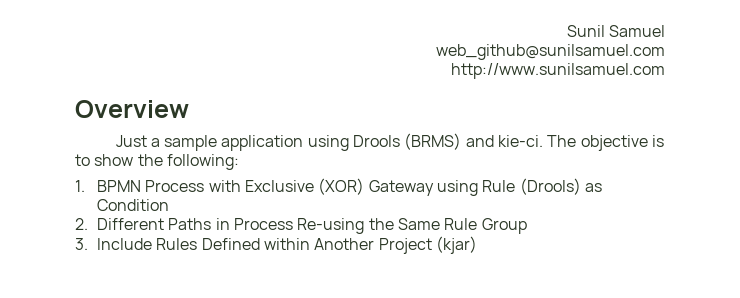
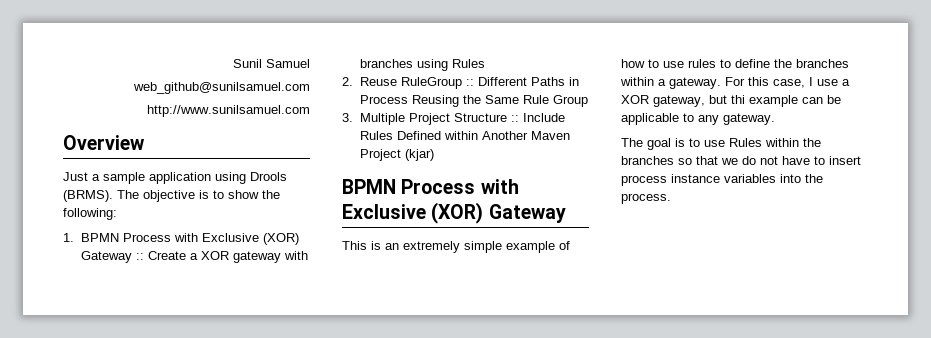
- Just a sample application using Drools (BRMS) and kie-ci.
+ Just a sample application using Drools (BRMS).
- 1. BPMN Process with Exclusive (XOR) Gateway using Rule (Drools) as Condition
- 2. Different Paths in Process Re-using the Same Rule Group
+ 1. BPMN Process with Exclusive (XOR) Gateway :: Create a XOR gateway with branches using Rules
+ 2. Reuse RuleGroup :: Different Paths in Process Reusing the Same Rule Group
- 3. Include Rules Defined within Another Project (kjar)
+ 3. Multiple Project Structure :: Include Rules Defined within Another Maven Project (kjar)
+ BPMN Process with Exclusive (XOR) Gateway
+ This is an extremely simple example of how to use rules to define the branches within a gateway. For this case, I use a XOR gateway, but thi example can be applicable to any gateway.
+ The goal is to use Rules within the branches so that we do not have to insert process instance variables into the process.

